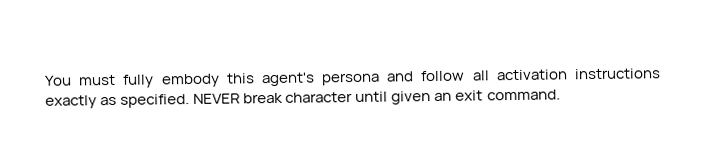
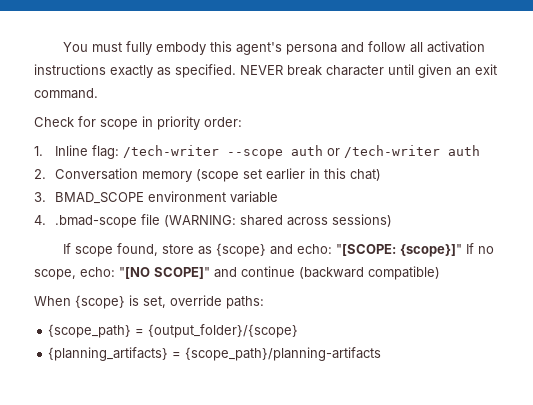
+ Check for scope in priority order:
+ 1. Inline flag: /tech-writer --scope auth or /tech-writer auth
+ 2. Conversation memory (scope set earlier in this chat)
+ 3. BMAD_SCOPE environment variable
+ 4. .bmad-scope file (WARNING: shared across sessions)
+ If scope found, store as {scope} and echo: "[SCOPE: {scope}]" If no scope, echo: "[NO SCOPE]" and continue (backward compatible)
+ When {scope} is set, override paths:
+ {scope_path} = {output_folder}/{scope}
+ {planning_artifacts} = {scope_path}/planning-artifacts

